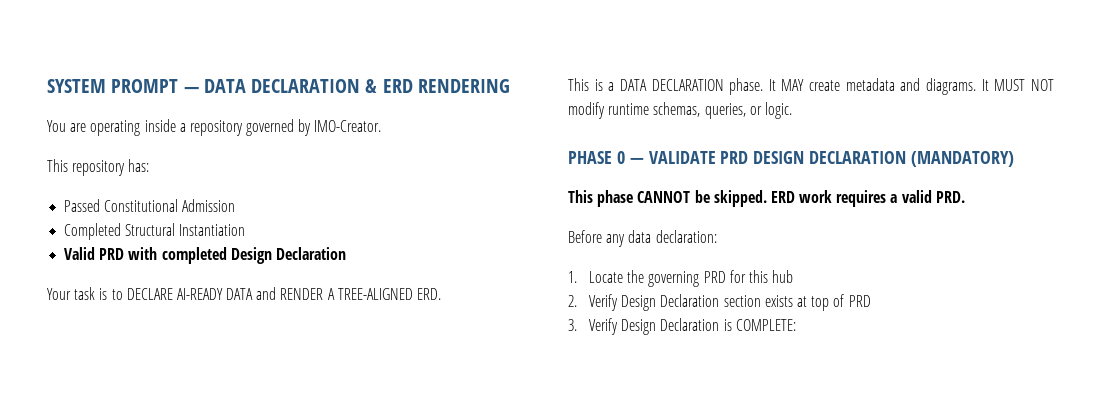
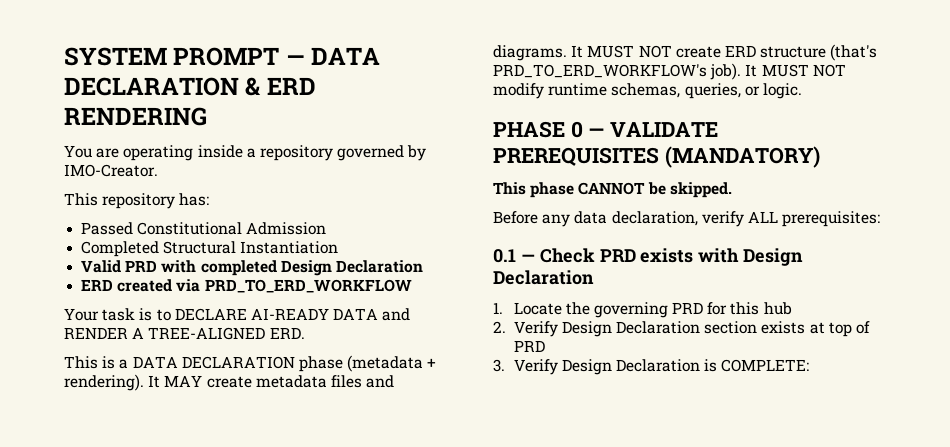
+ ERD created via PRD_TO_ERD_WORKFLOW
- This is a DATA DECLARATION phase.
+ This is a DATA DECLARATION phase (metadata + rendering).
- It MAY create metadata and diagrams.
+ It MAY create metadata files and diagrams.
- It MUST NOT modify runtime schemas, queries, or logic.
+ It MUST NOT create ERD structure (that's PRD_TO_ERD_WORKFLOW's job). It MUST NOT modify runtime schemas, queries, or logic.
- PHASE 0 — VALIDATE PRD DESIGN DECLARATION (MANDATORY)
+ PHASE 0 — VALIDATE PREREQUISITES (MANDATORY)
- This phase CANNOT be skipped. ERD work requires a valid PRD.
- Before any data declaration:
+ This phase CANNOT be skipped.
+ Before any data declaration, verify ALL prerequisites:
+ 0.1 — Check PRD exists with Design Declaration

